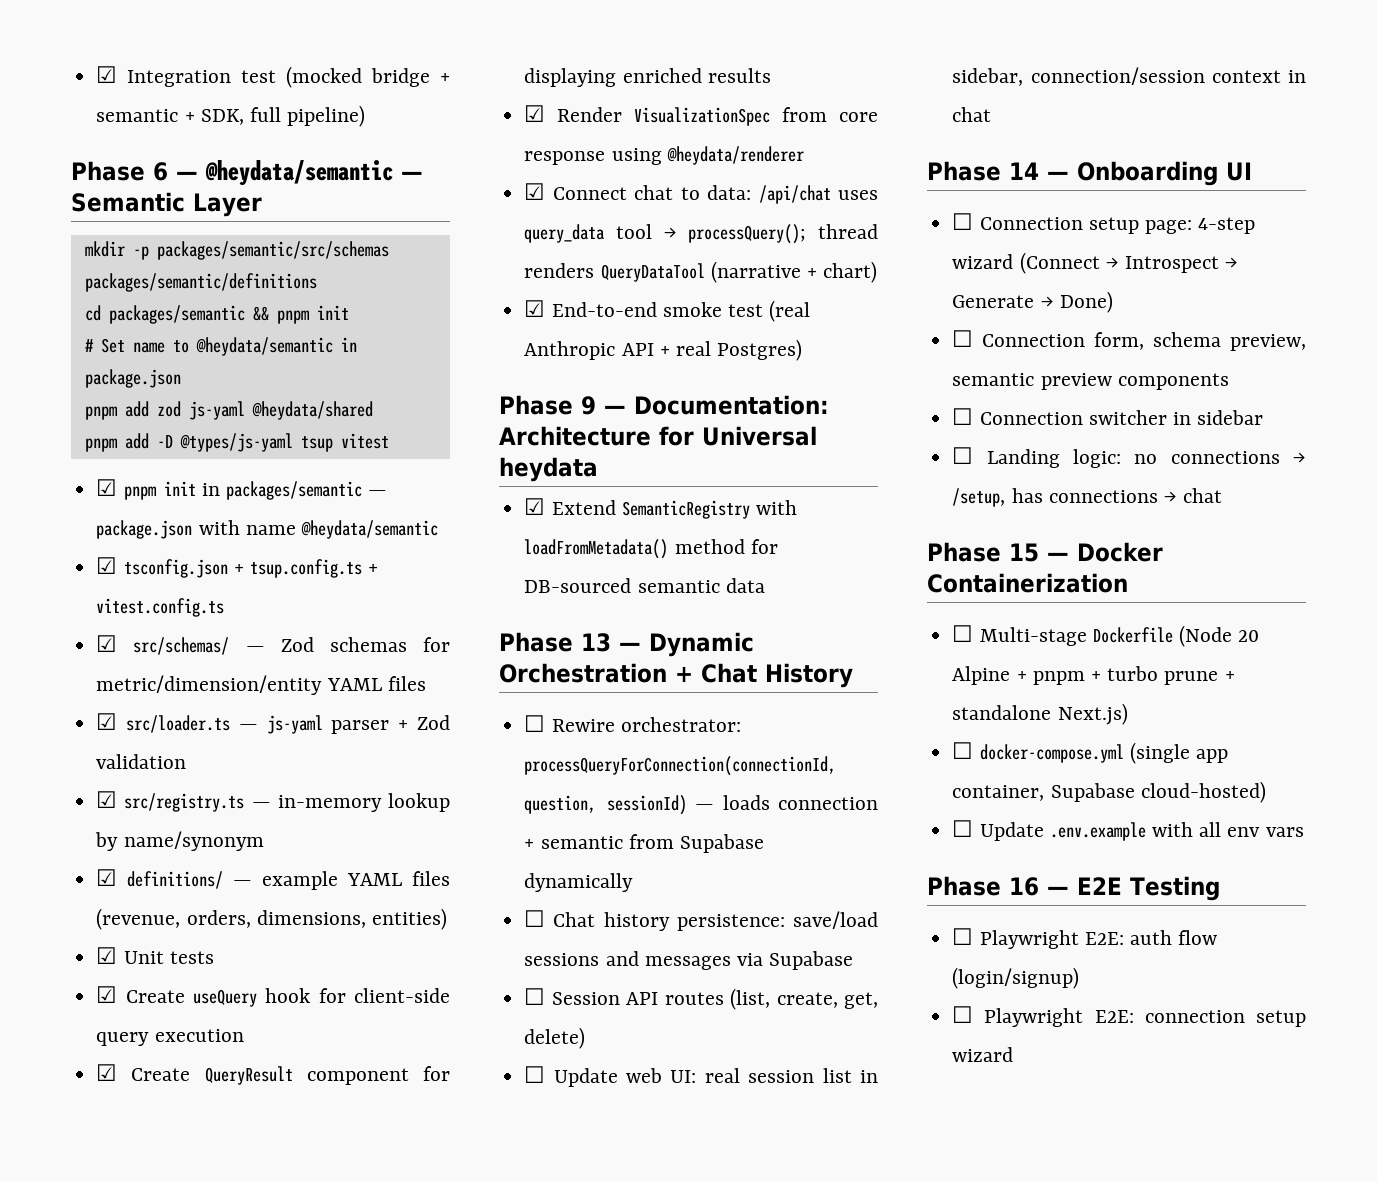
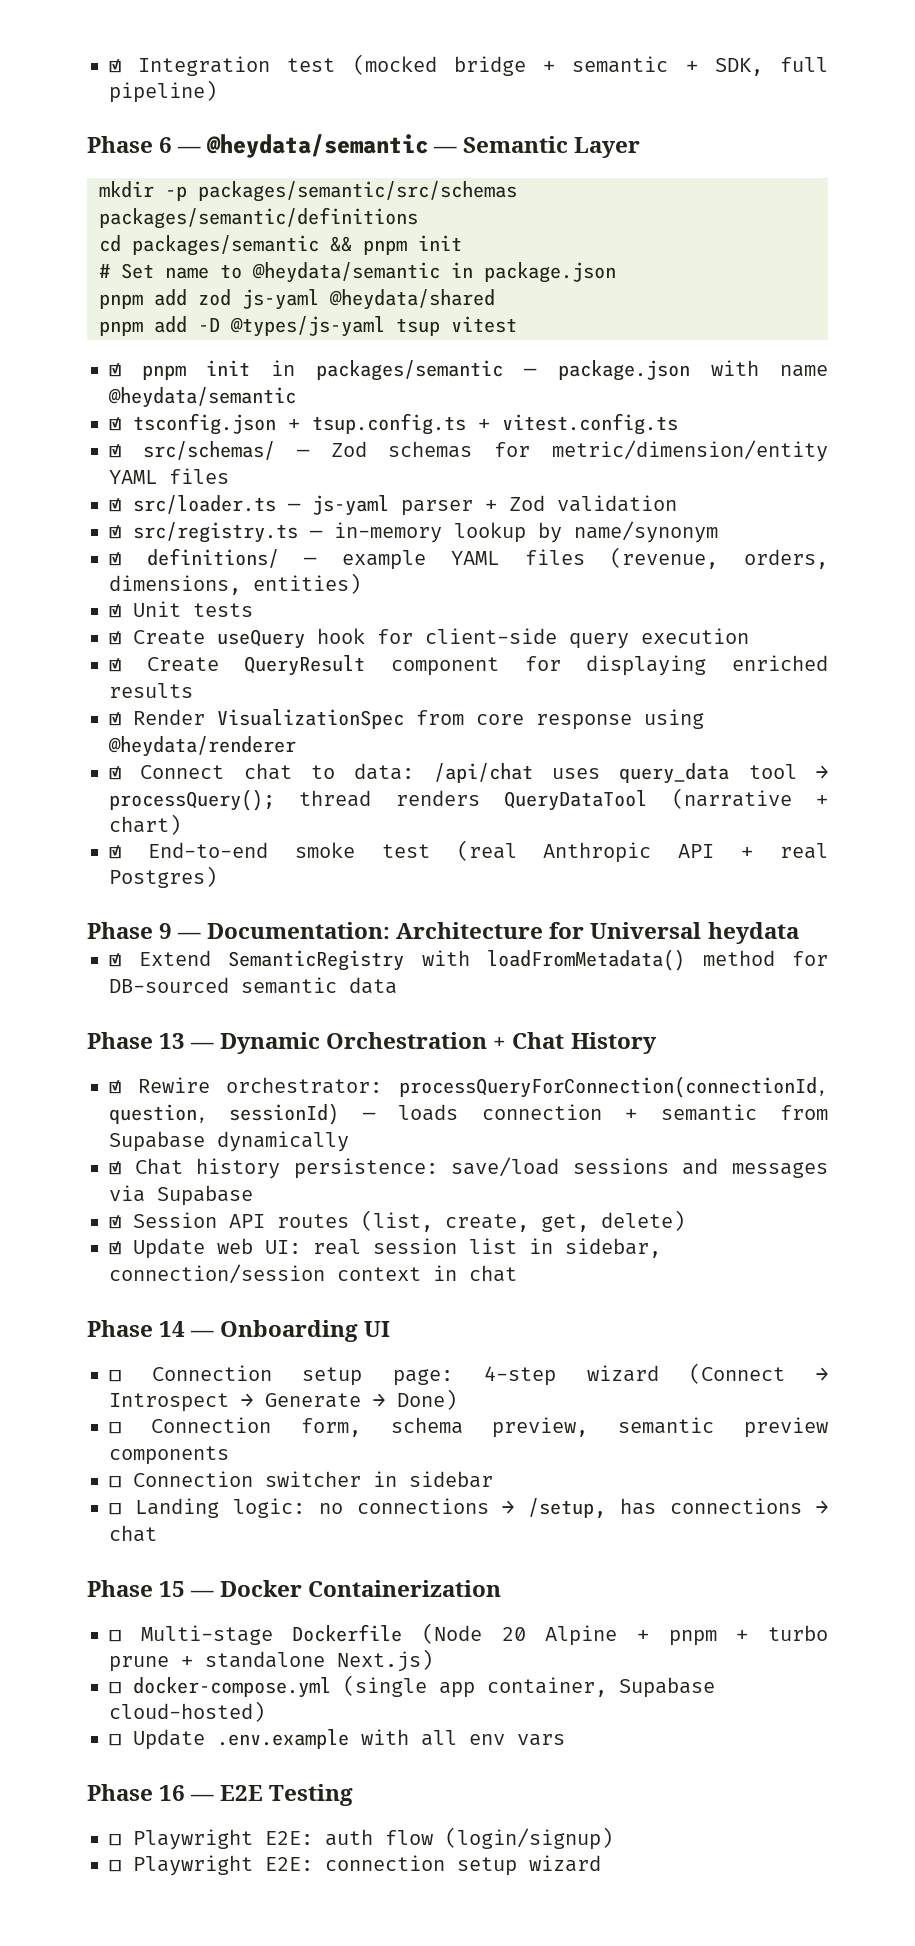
- ☐ Rewire orchestrator: processQueryForConnection(connectionId, question, sessionId) — loads connection + semantic from Supabase dynamically
+ ☑ Rewire orchestrator: processQueryForConnection(connectionId, question, sessionId) — loads connection + semantic from Supabase dynamically
- ☐ Chat history persistence: save/load sessions and messages via Supabase
+ ☑ Chat history persistence: save/load sessions and messages via Supabase
- ☐ Session API routes (list, create, get, delete)
+ ☑ Session API routes (list, create, get, delete)
- ☐ Update web UI: real session list in sidebar, connection/session context in chat
+ ☑ Update web UI: real session list in sidebar, connection/session context in chat

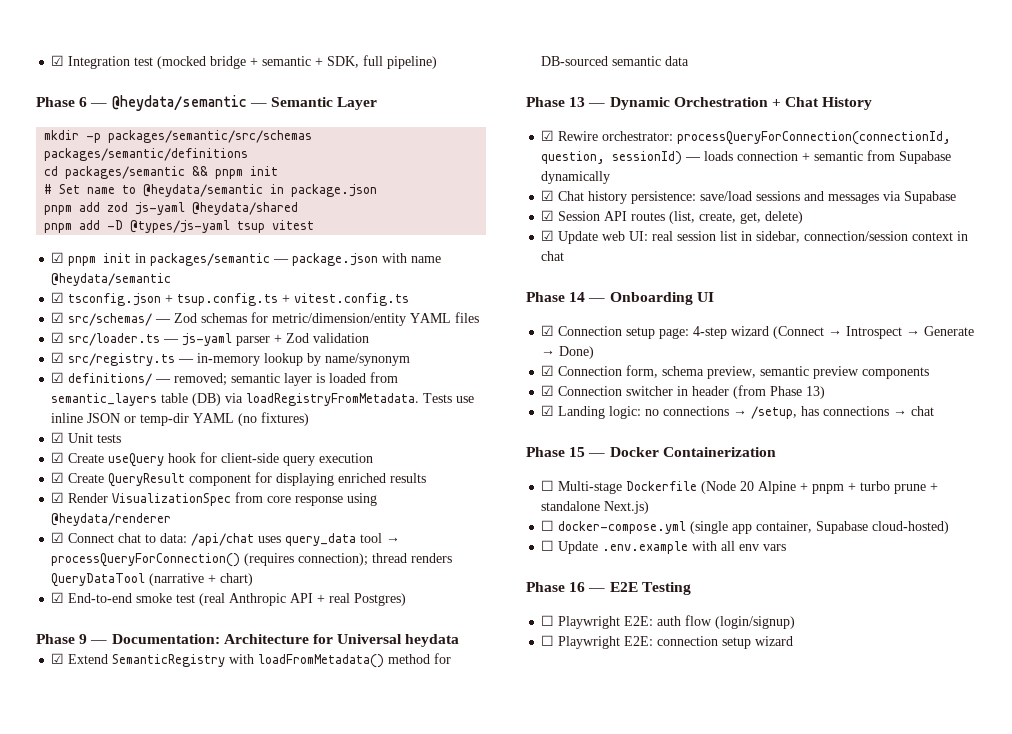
- ☑ definitions/ — example YAML files (revenue, orders, dimensions, entities)
+ ☑ definitions/ — removed; semantic layer is loaded from semantic_layers table (DB) via loadRegistryFromMetadata. Tests use inline JSON or temp-dir YAML (no fixtures)
- ☑ Connect chat to data: /api/chat uses query_data tool → processQuery(); thread renders QueryDataTool (narrative + chart)
+ ☑ Connect chat to data: /api/chat uses query_data tool → processQueryForConnection() (requires connection); thread renders QueryDataTool (narrative + chart)
- ☐ Connection setup page: 4-step wizard (Connect → Introspect → Generate → Done)
+ ☑ Connection setup page: 4-step wizard (Connect → Introspect → Generate → Done)
- ☐ Connection form, schema preview, semantic preview components
+ ☑ Connection form, schema preview, semantic preview components
- ☐ Connection switcher in sidebar
- ☐ Landing logic: no connections → /setup, has connections → chat
+ ☑ Connection switcher in header (from Phase 13)
+ ☑ Landing logic: no connections → /setup, has connections → chat

